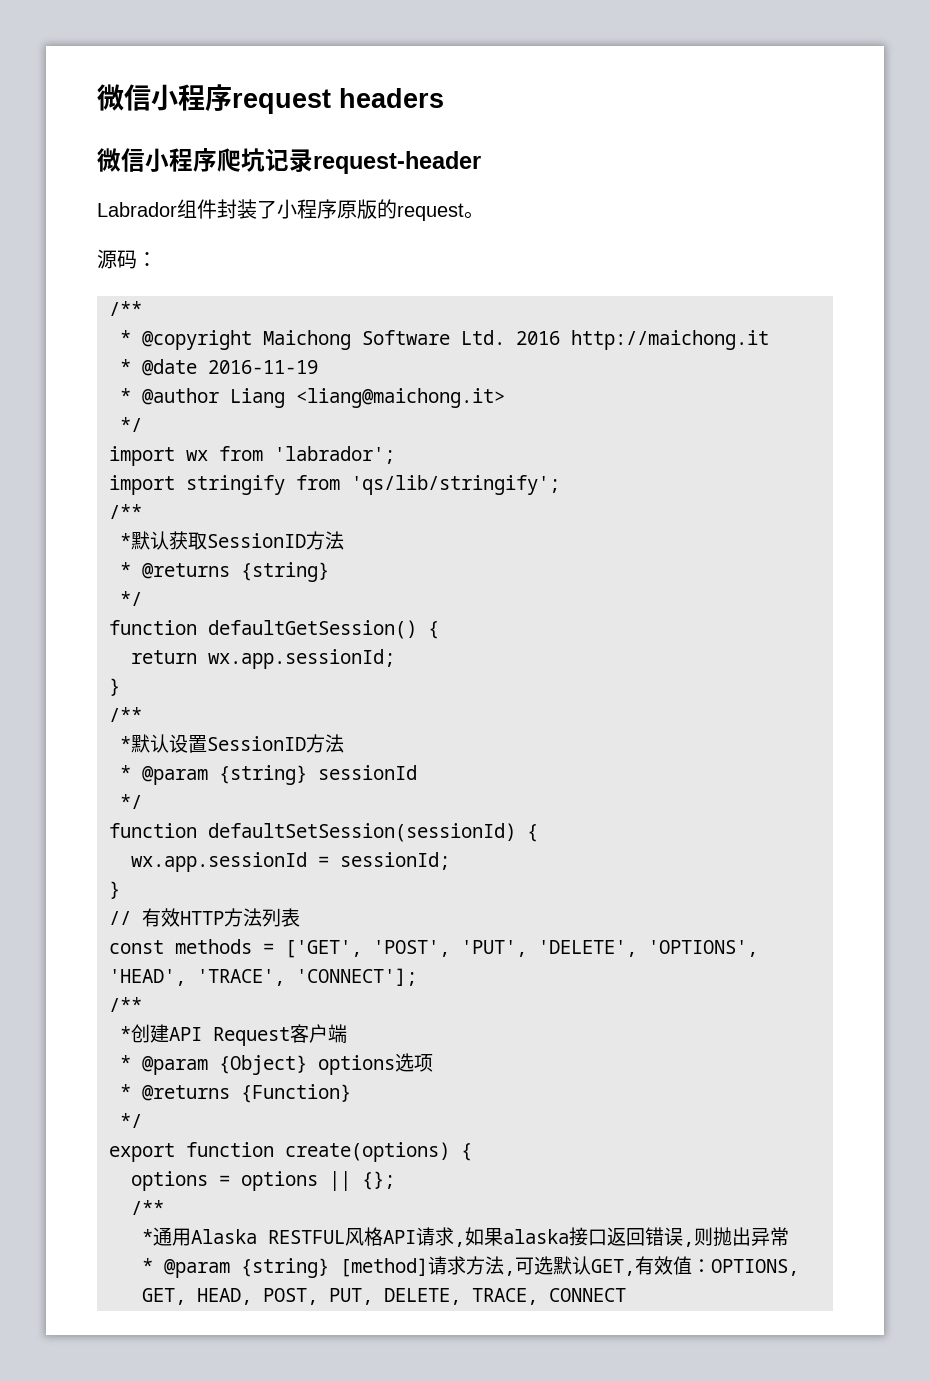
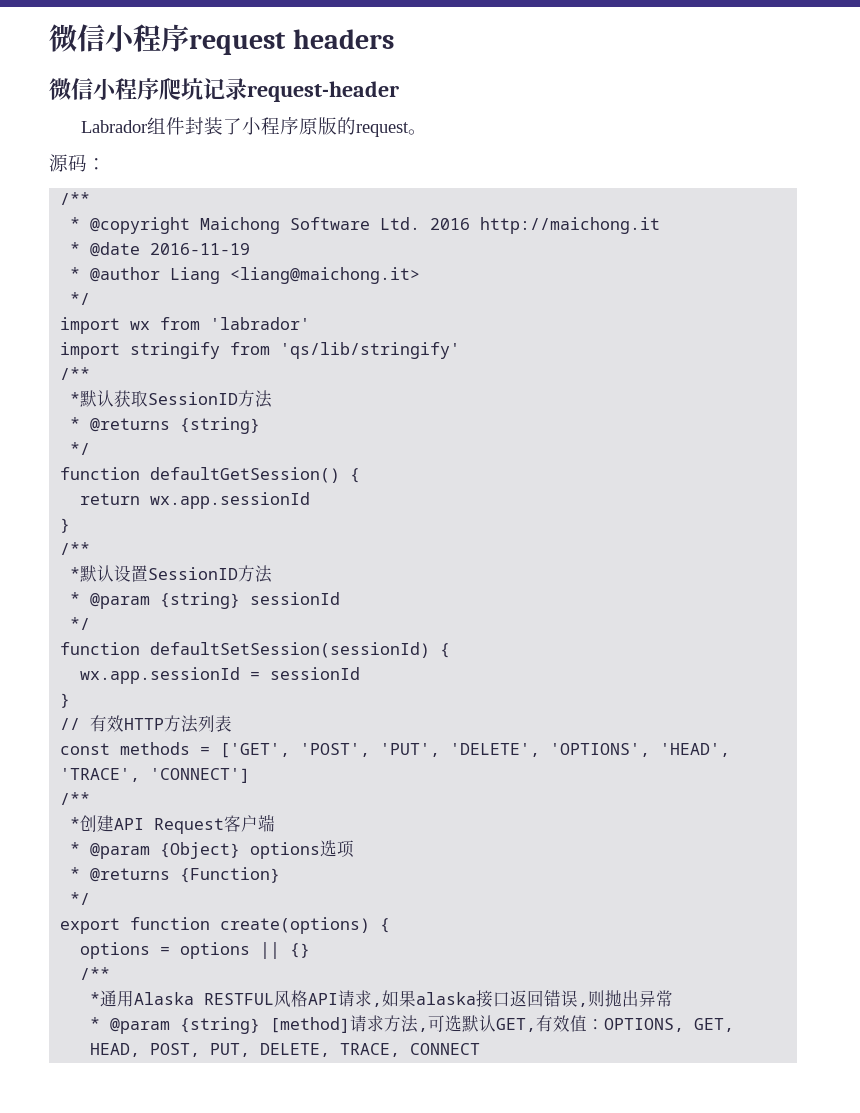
- import wx from 'labrador';
+ import wx from 'labrador'
- import stringify from 'qs/lib/stringify';
+ import stringify from 'qs/lib/stringify'
- return wx.app.sessionId;
+ return wx.app.sessionId
- wx.app.sessionId = sessionId;
+ wx.app.sessionId = sessionId
- const methods = ['GET', 'POST', 'PUT', 'DELETE', 'OPTIONS', 'HEAD', 'TRACE', 'CONNECT'];
+ const methods = ['GET', 'POST', 'PUT', 'DELETE', 'OPTIONS', 'HEAD', 'TRACE', 'CONNECT']
- options = options || {};
+ options = options || {}

